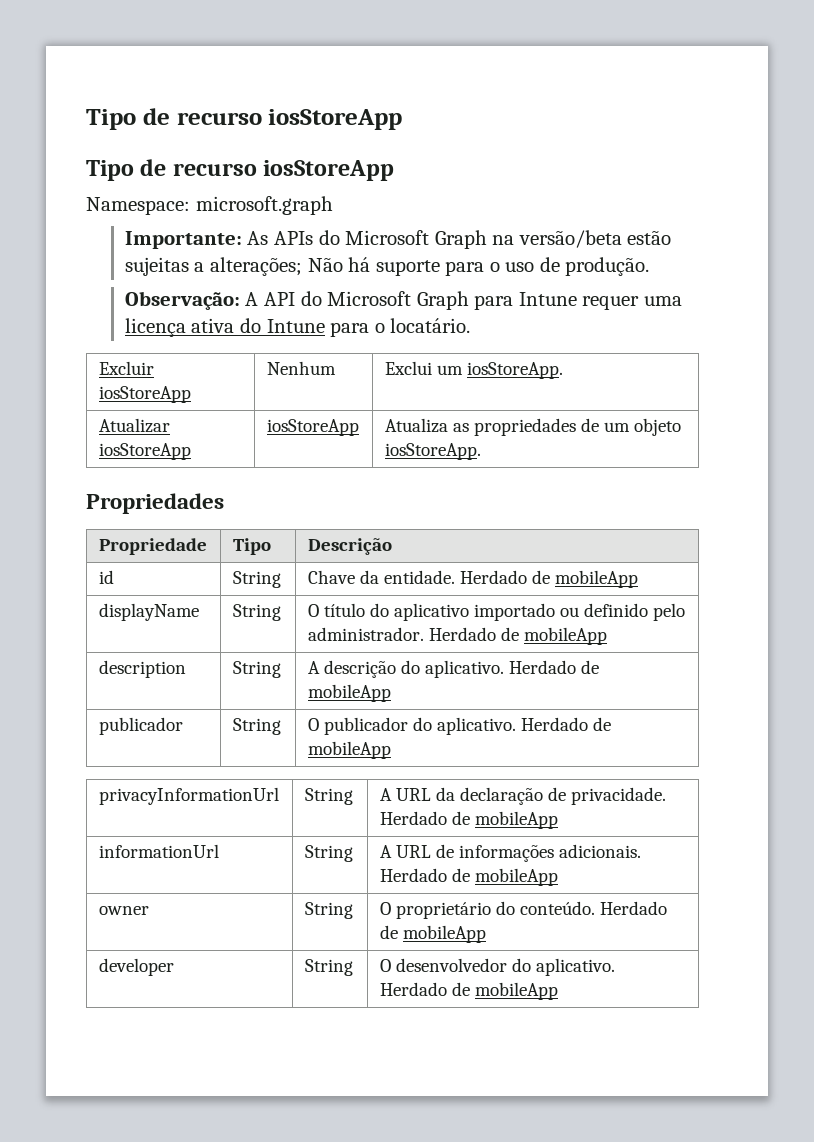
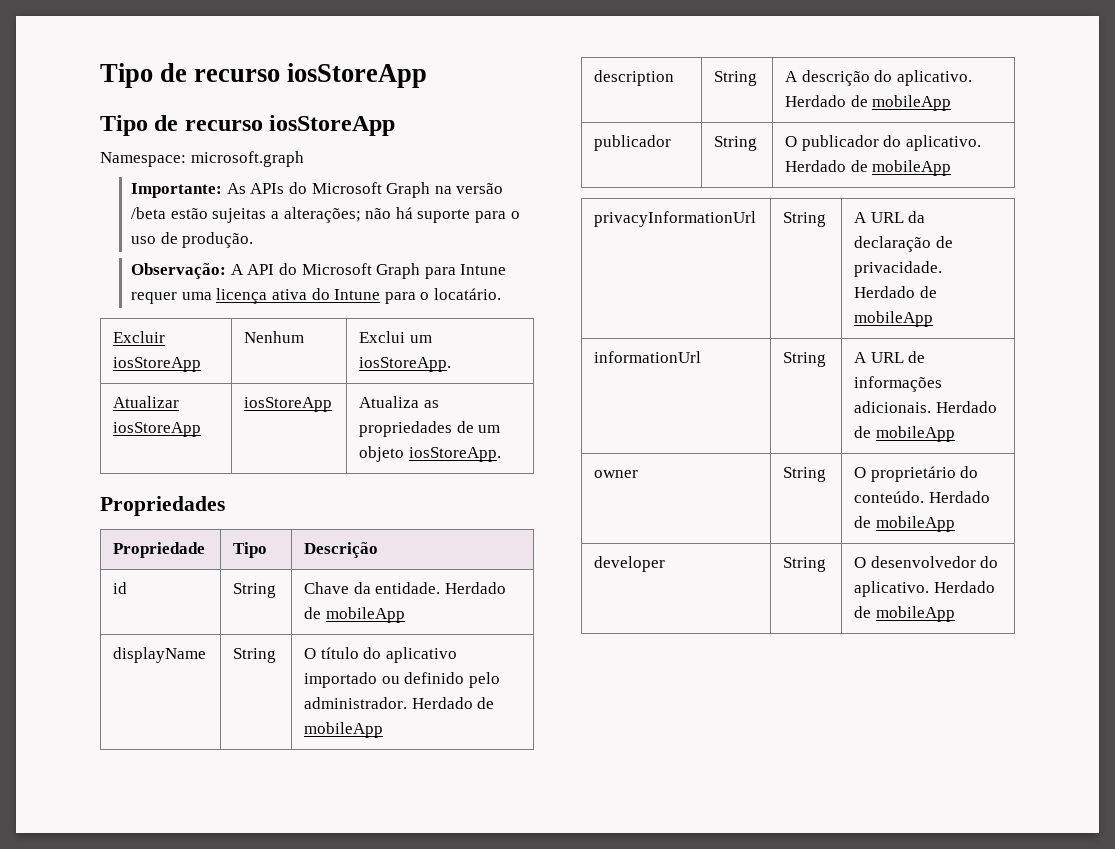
- Importante: As APIs do Microsoft Graph na versão/beta estão sujeitas a alterações; Não há suporte para o uso de produção.
+ Importante: As APIs do Microsoft Graph na versão /beta estão sujeitas a alterações; não há suporte para o uso de produção.

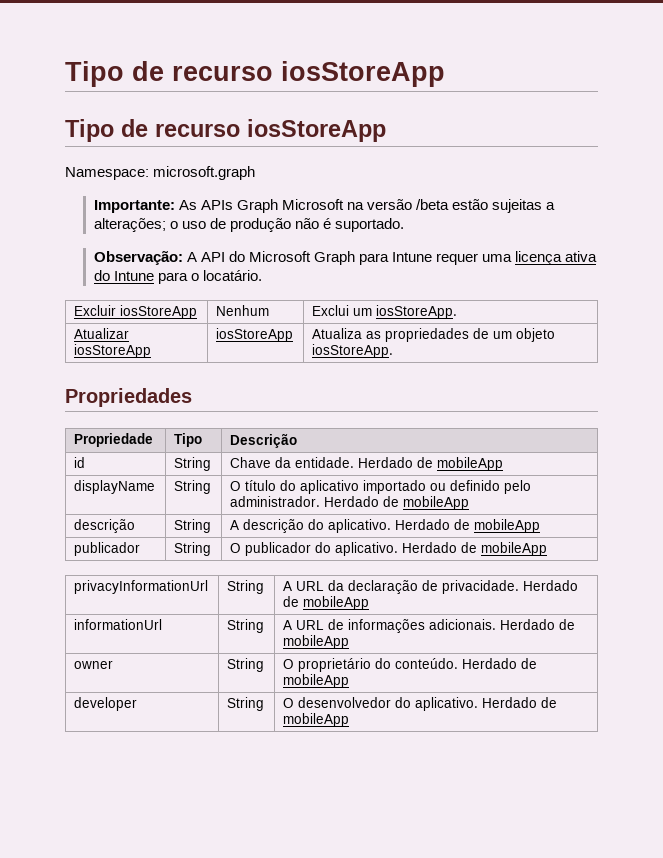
- Importante: As APIs do Microsoft Graph na versão /beta estão sujeitas a alterações; não há suporte para o uso de produção.
+ Importante: As APIs Graph Microsoft na versão /beta estão sujeitas a alterações; o uso de produção não é suportado.
- description | String | A descrição do aplicativo. Herdado de mobileApp
+ descrição | String | A descrição do aplicativo. Herdado de mobileApp

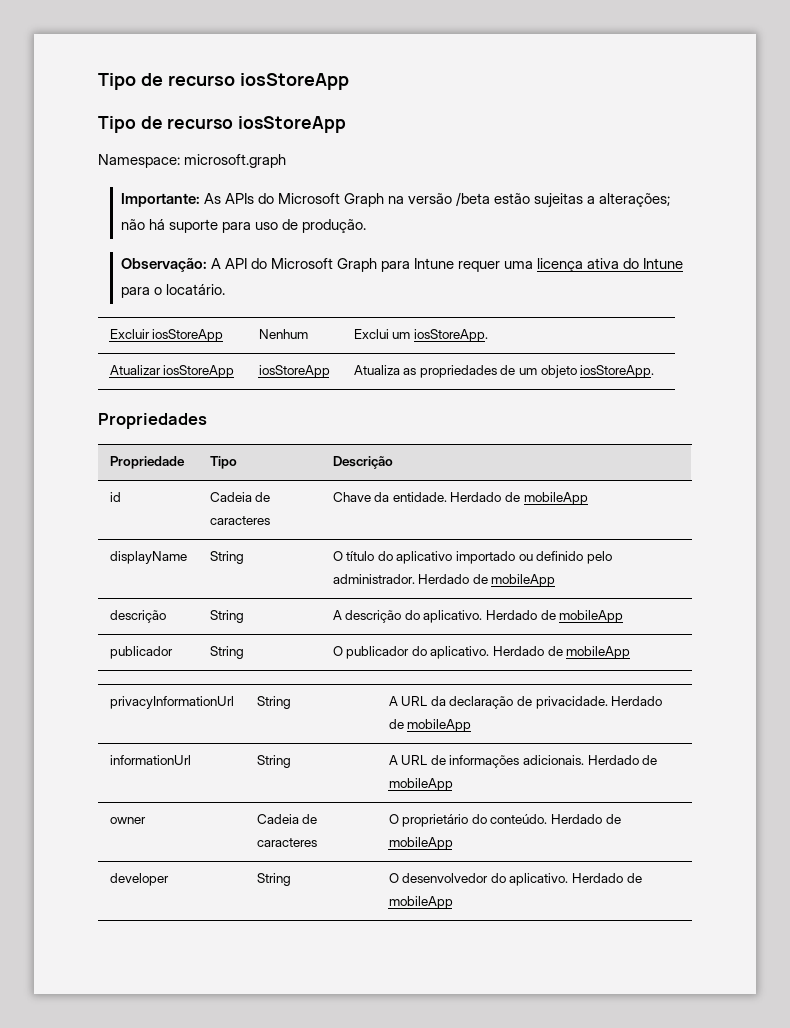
- Importante: As APIs Graph Microsoft na versão /beta estão sujeitas a alterações; o uso de produção não é suportado.
+ Importante: As APIs do Microsoft Graph na versão /beta estão sujeitas a alterações; não há suporte para uso de produção.
- id | String | Chave da entidade. Herdado de mobileApp
+ id | Cadeia de caracteres | Chave da entidade. Herdado de mobileApp
- owner | String | O proprietário do conteúdo. Herdado de mobileApp
+ owner | Cadeia de caracteres | O proprietário do conteúdo. Herdado de mobileApp

